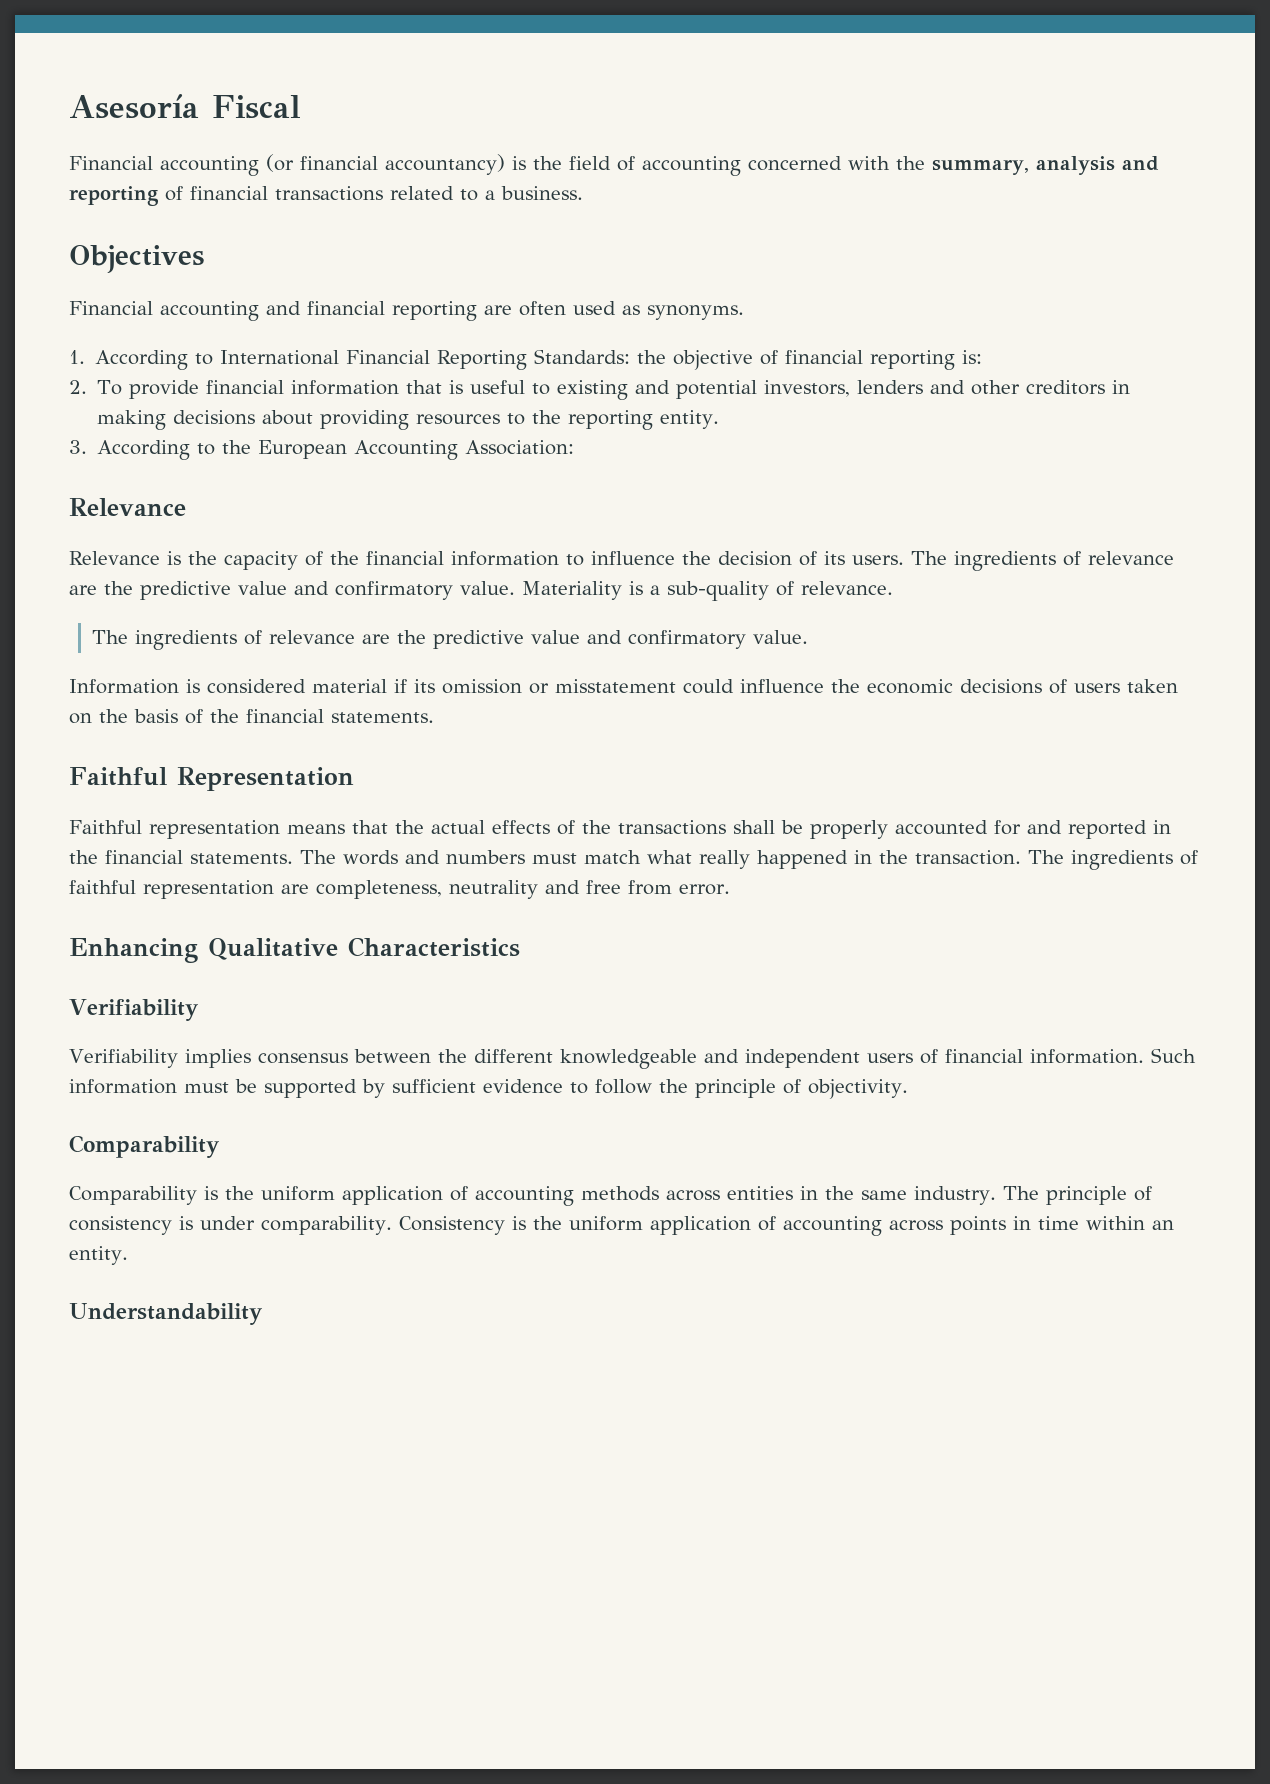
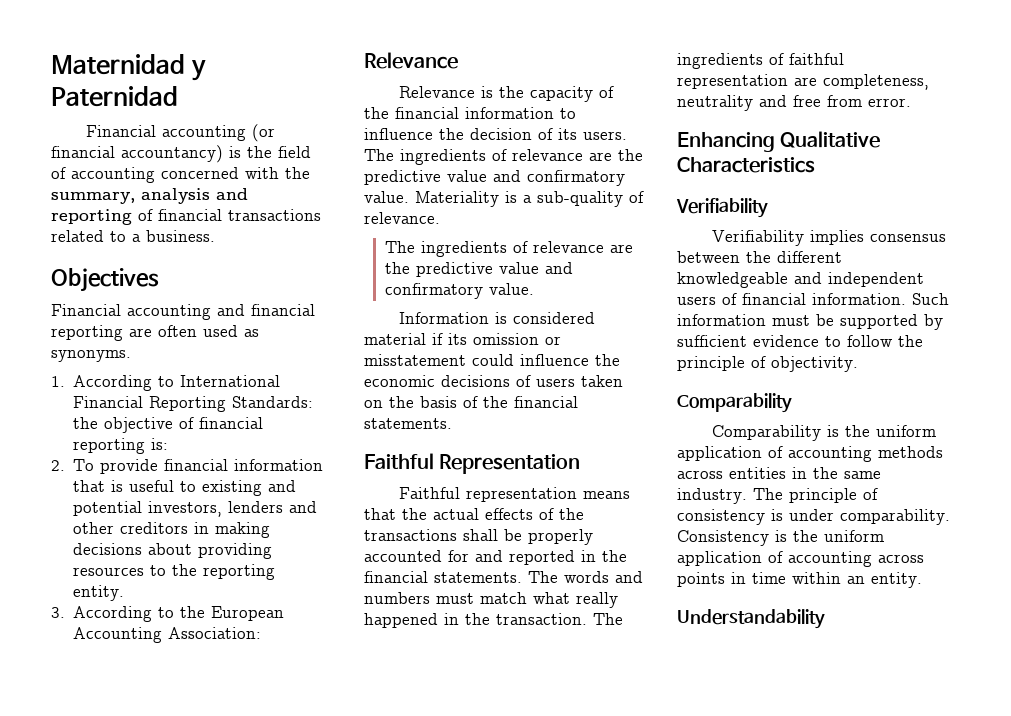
- Asesoría Fiscal
+ Maternidad y Paternidad

